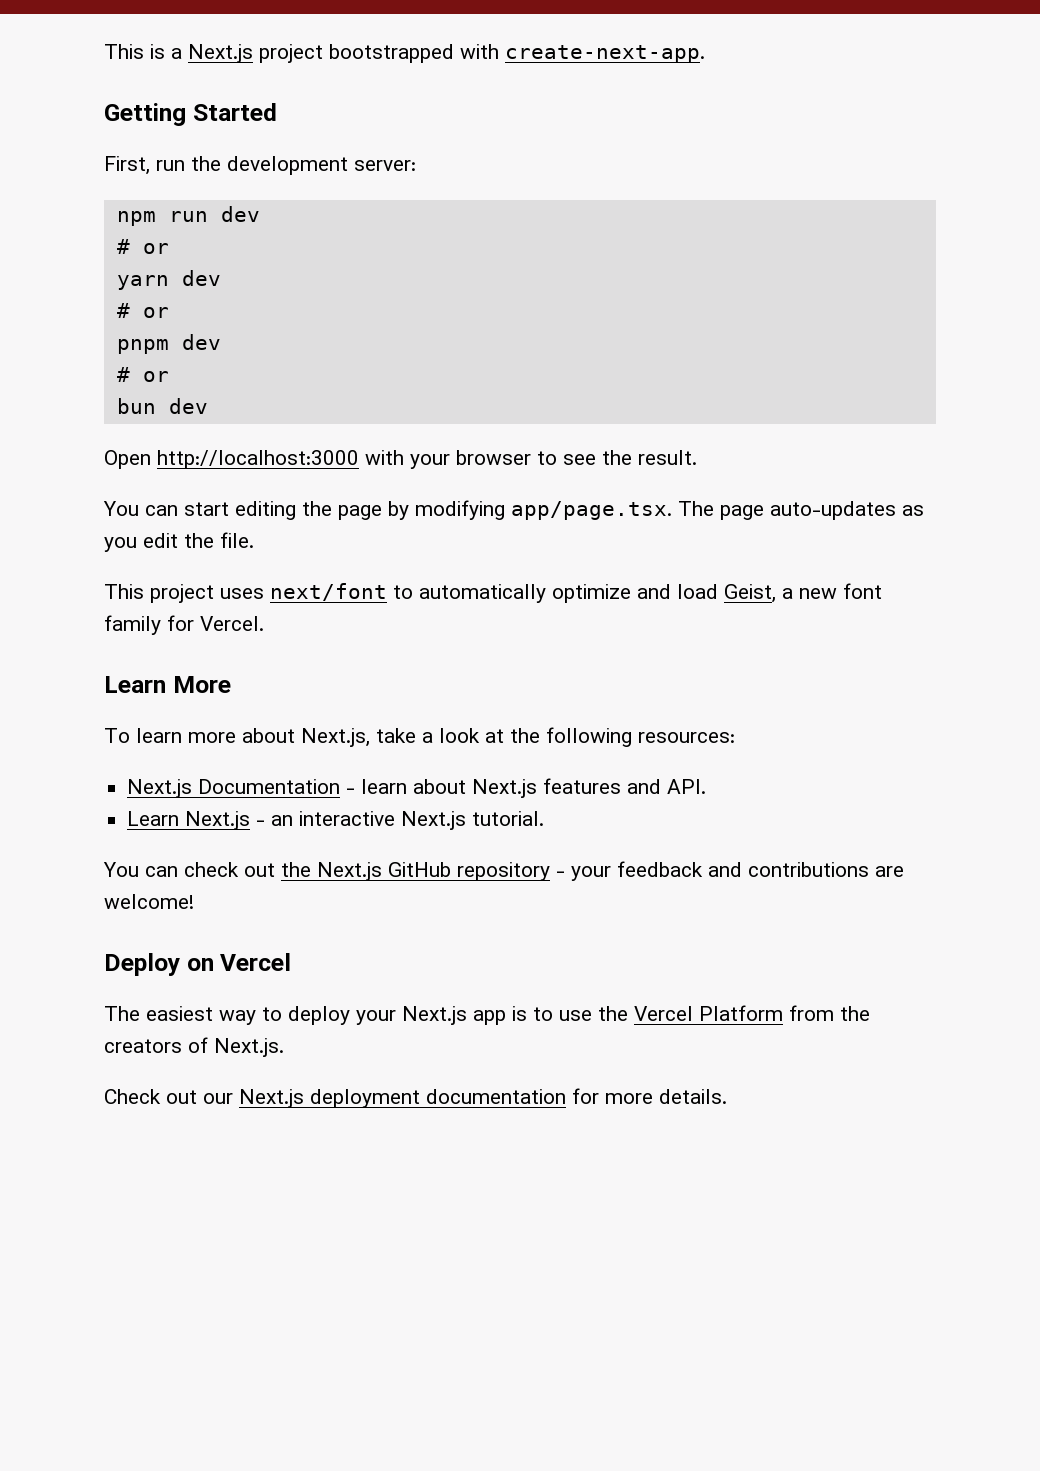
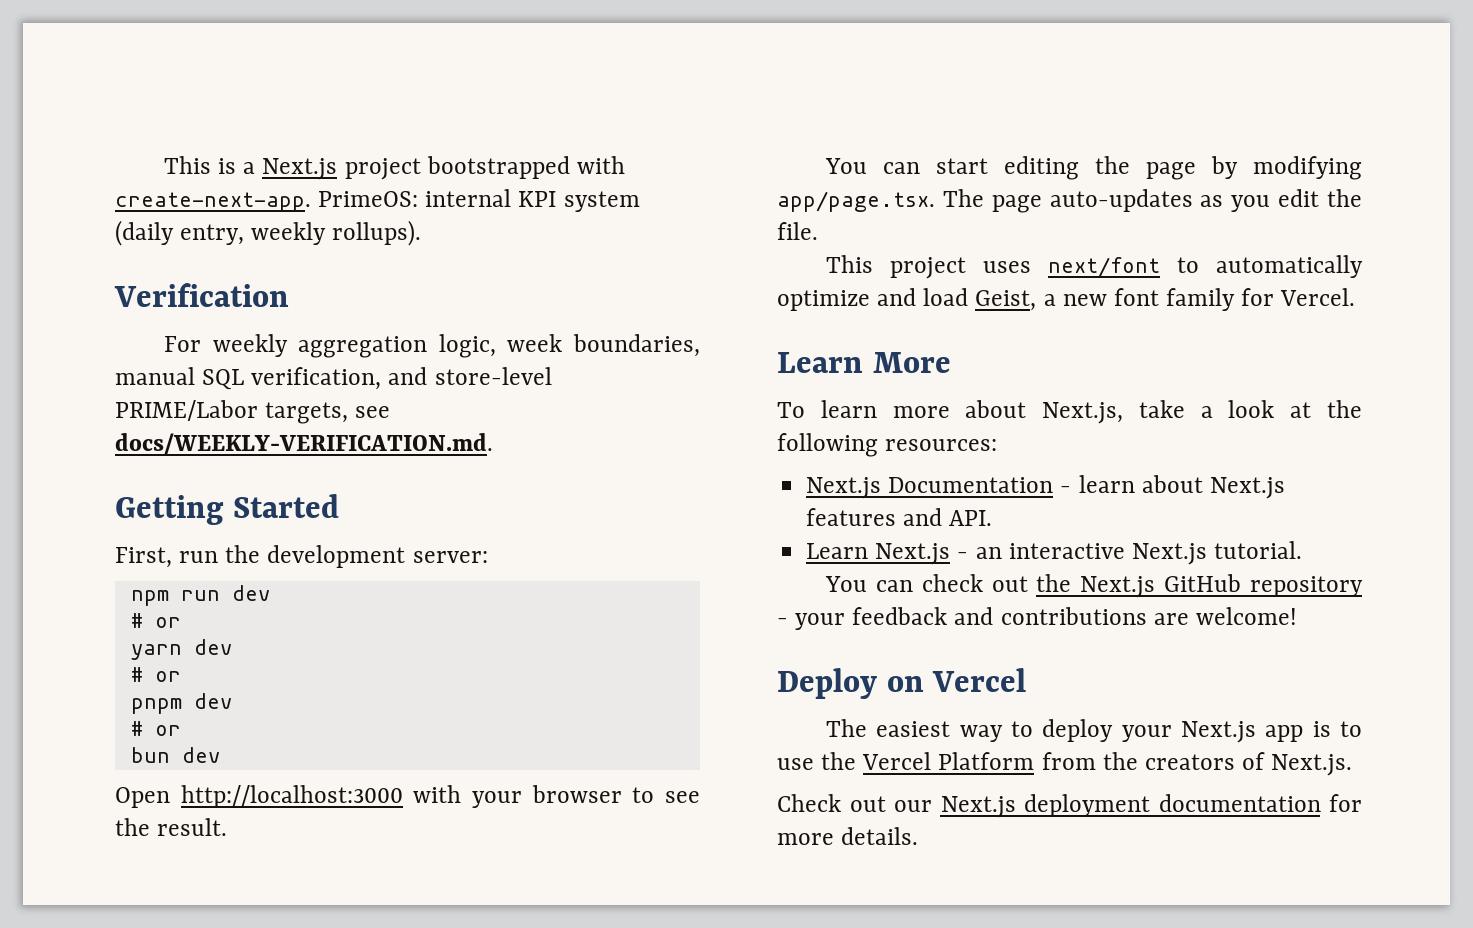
+ PrimeOS: internal KPI system (daily entry, weekly rollups).
+ Verification
+ For weekly aggregation logic, week boundaries, manual SQL verification, and store-level PRIME/Labor targets, see docs/WEEKLY-VERIFICATION.md.

